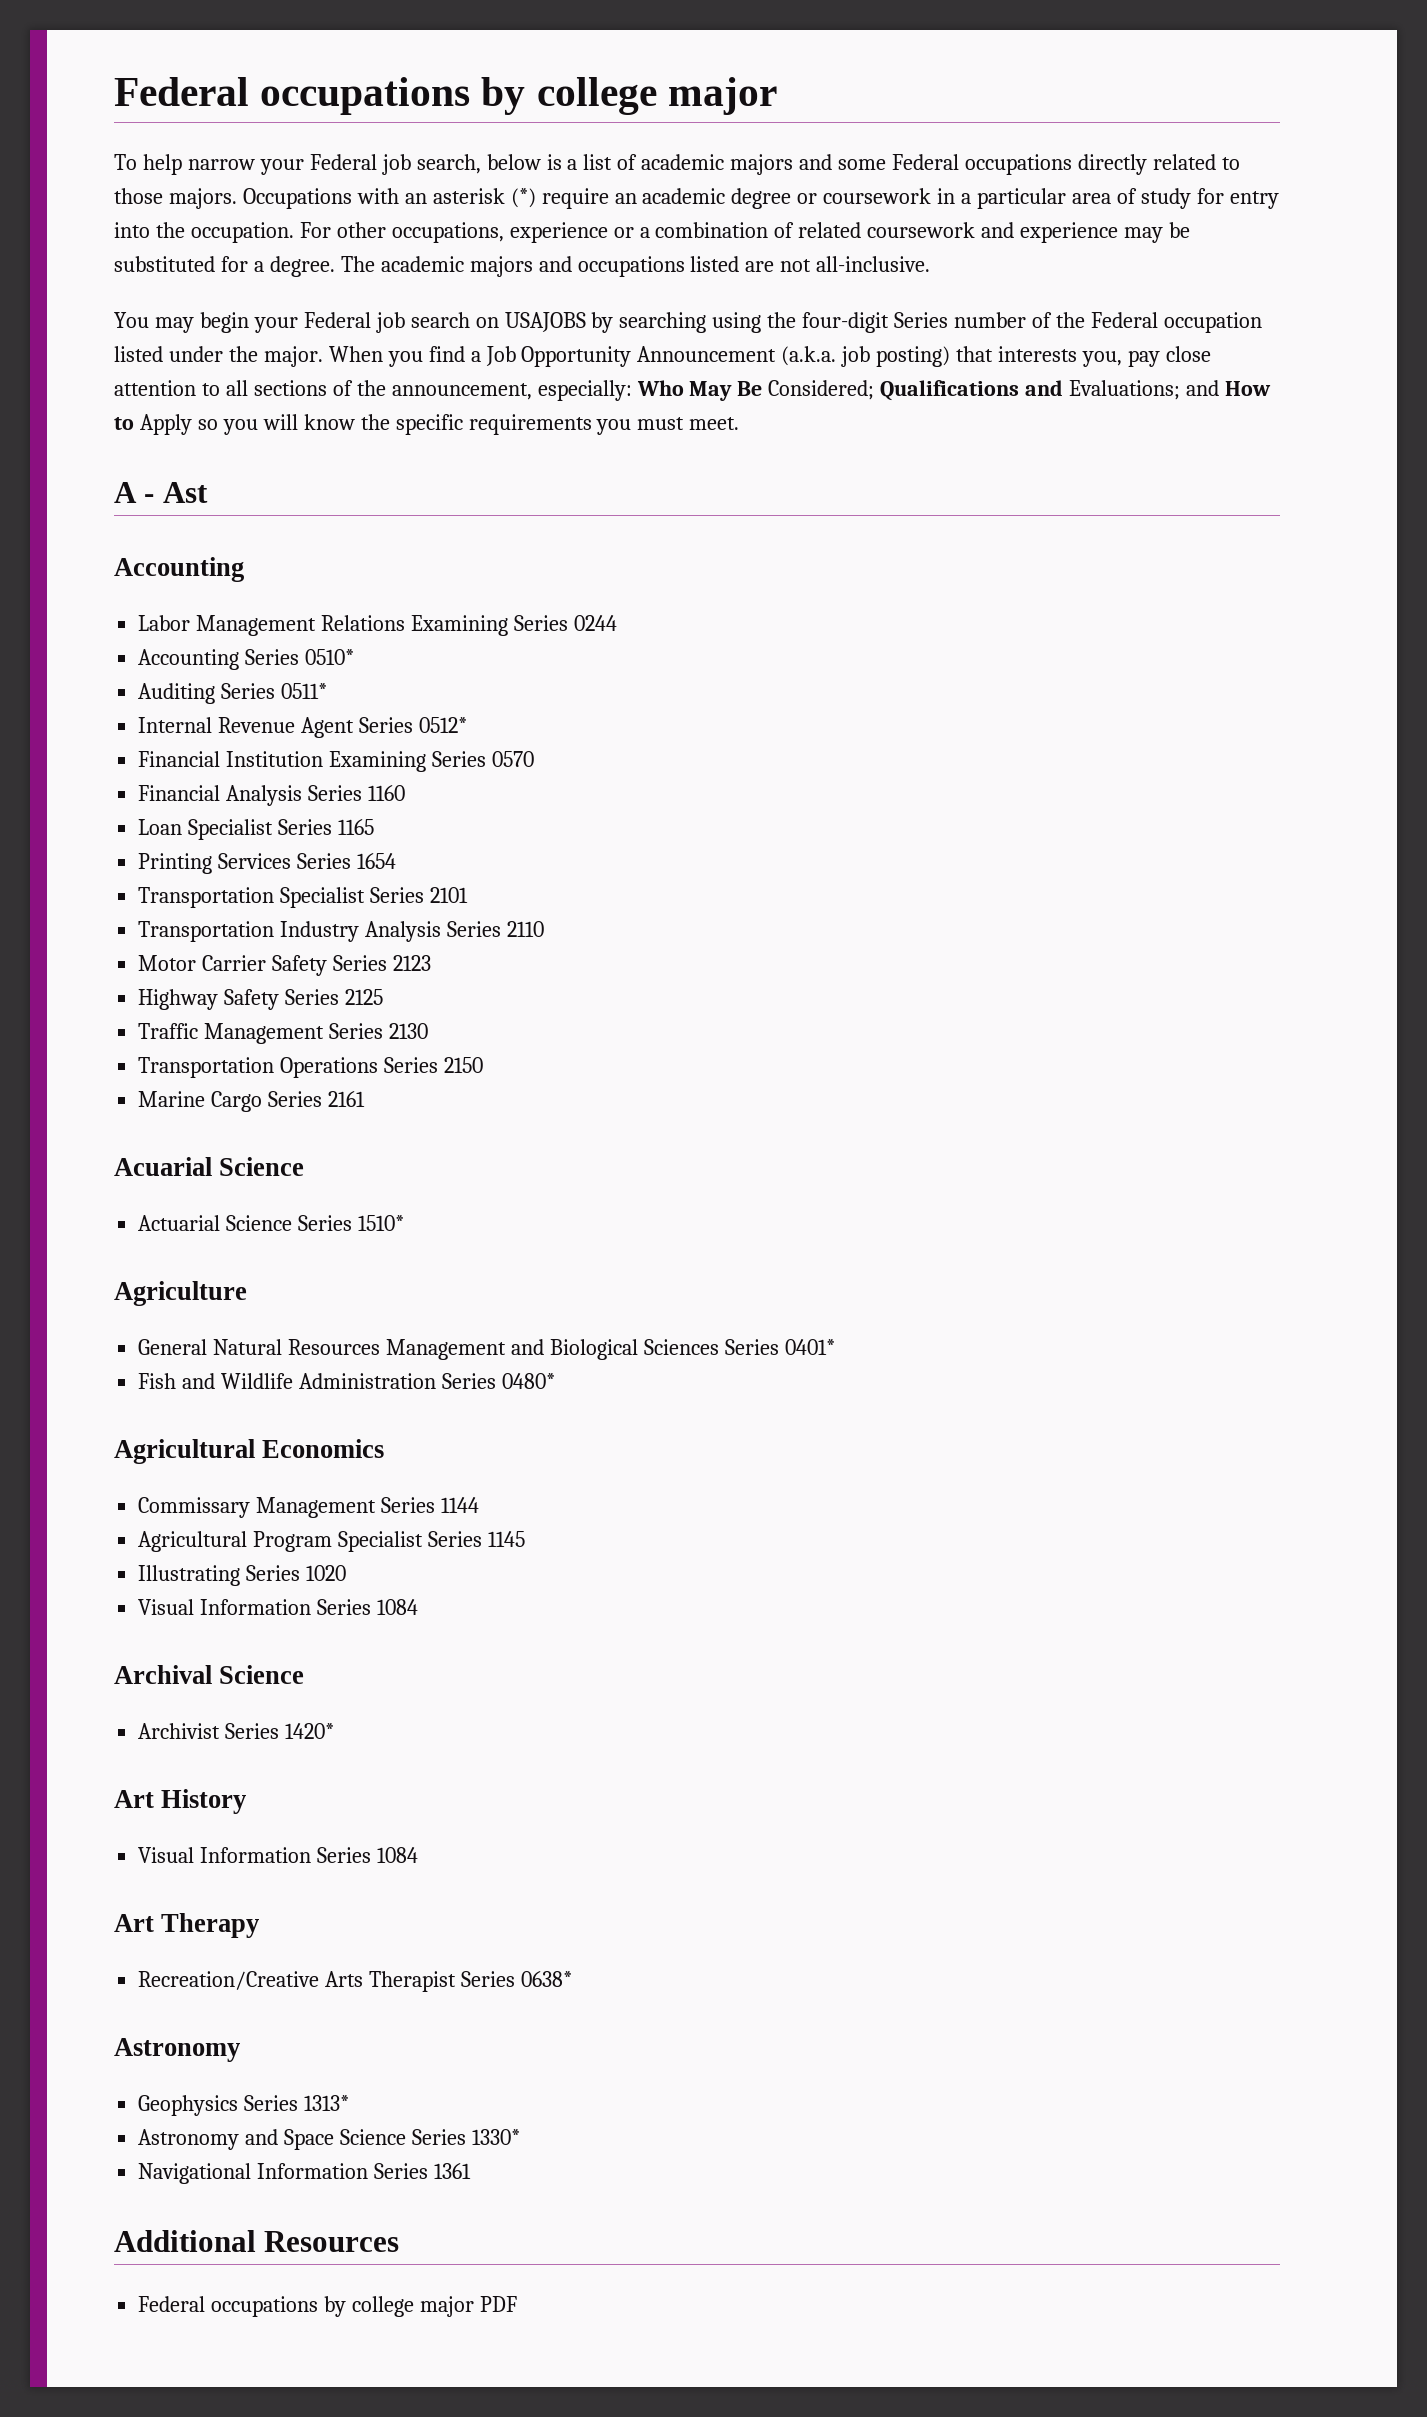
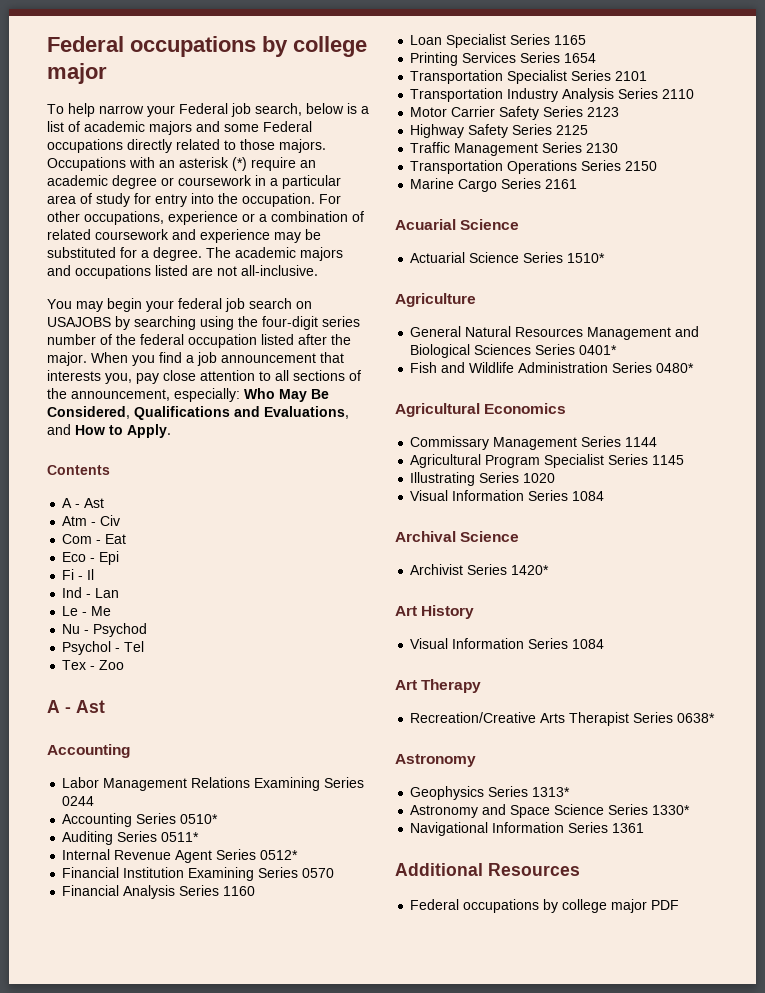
- You may begin your Federal job search on USAJOBS by searching using the four-digit Series number of the Federal occupation listed under the major.
+ You may begin your federal job search on USAJOBS by searching using the four-digit series number of the federal occupation listed after the major.
- When you find a Job Opportunity Announcement (a.k.a. job posting) that interests you, pay close attention to all sections of the announcement, especially: Who May Be Considered; Qualifications and Evaluations; and How to Apply so you will know the specific requirements you must meet.
+ When you find a job announcement that interests you, pay close attention to all sections of the announcement, especially: Who May Be Considered, Qualifications and Evaluations, and How to Apply.
+ Contents
+ A - Ast
+ Atm - Civ
+ Com - Eat
+ Eco - Epi
+ Fi - Il
+ Ind - Lan
+ Le - Me
+ Nu - Psychod
+ Psychol - Tel
+ Tex - Zoo

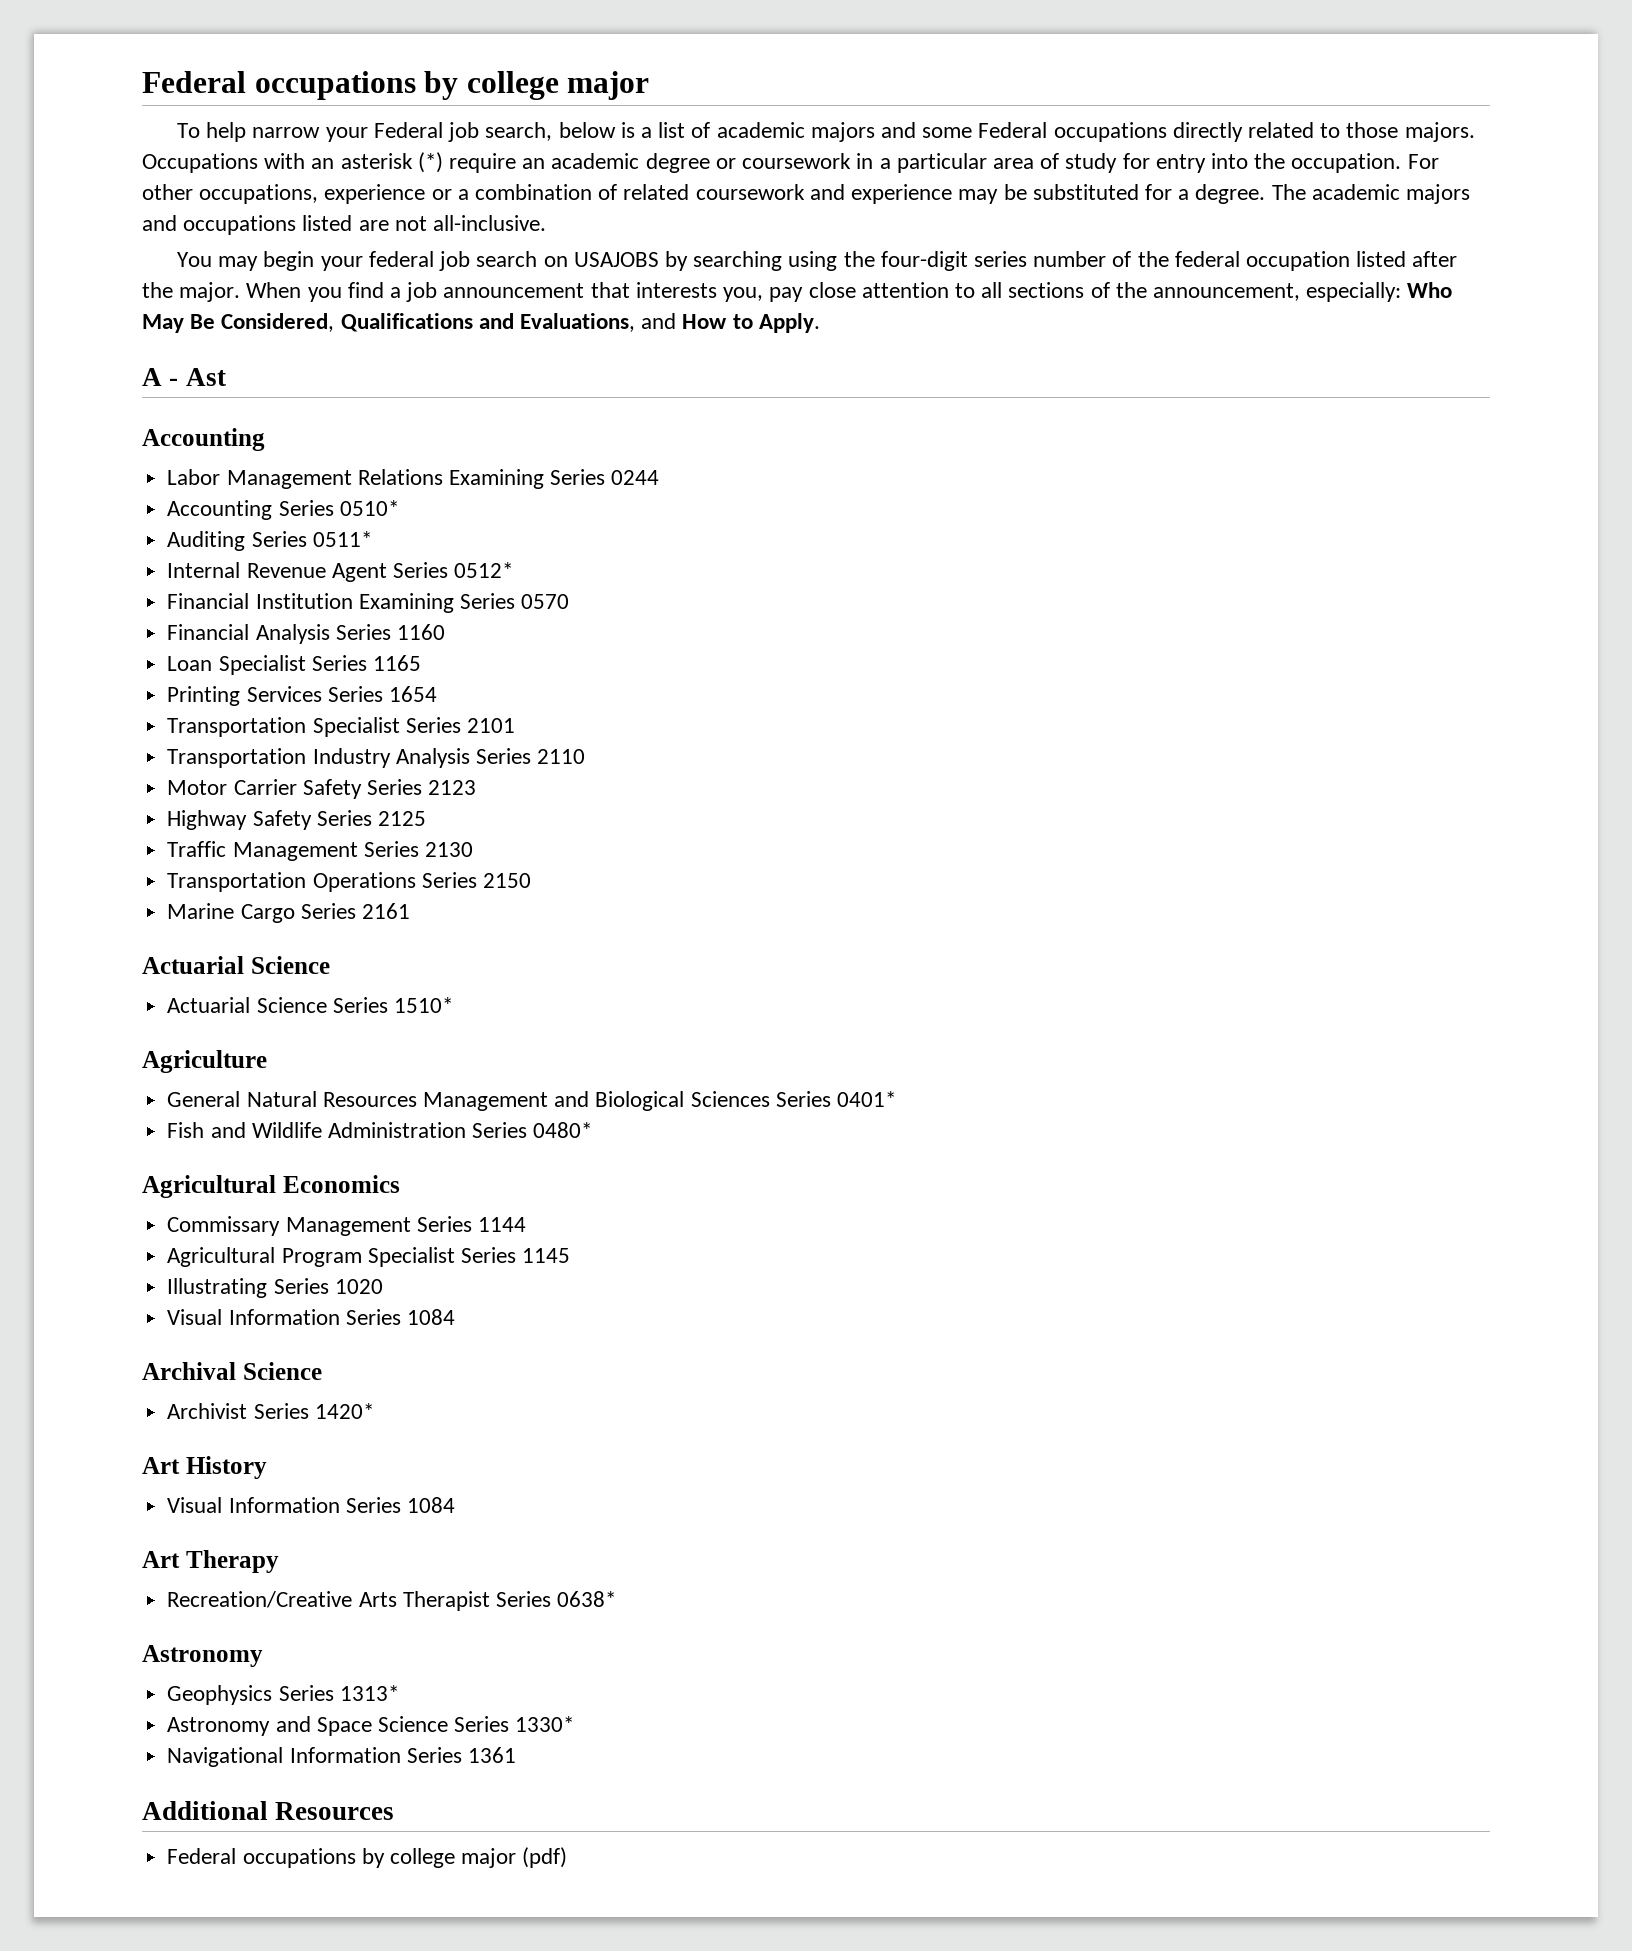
- Contents
- A - Ast
- Atm - Civ
- Com - Eat
- Eco - Epi
- Fi - Il
- Ind - Lan
- Le - Me
- Nu - Psychod
- Psychol - Tel
- Tex - Zoo
  Marine Cargo Series 2161
- Acuarial Science
+ Actuarial Science
- Federal occupations by college major PDF
+ Federal occupations by college major (pdf)

